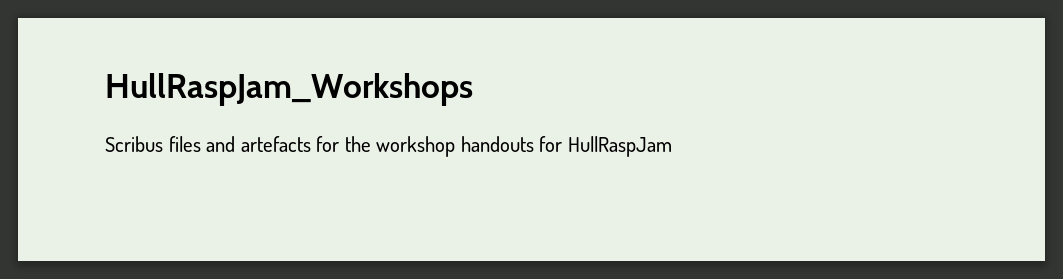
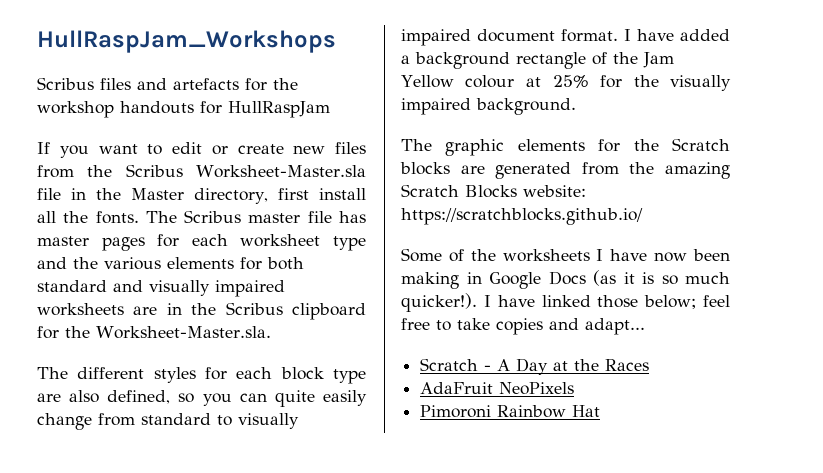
+ If you want to edit or create new files from the Scribus Worksheet-Master.sla file in the Master directory, first install all the fonts. The Scribus master file has master pages for each worksheet type and the various elements for both standard and visually impaired worksheets are in the Scribus clipboard for the Worksheet-Master.sla.
+ The different styles for each block type are also defined, so you can quite easily change from standard to visually impaired document format. I have added a background rectangle of the Jam Yellow colour at 25% for the visually impaired background.
+ The graphic elements for the Scratch blocks are generated from the amazing Scratch Blocks website: https://scratchblocks.github.io/
+ Some of the worksheets I have now been making in Google Docs (as it is so much quicker!). I have linked those below; feel free to take copies and adapt...
+ Scratch - A Day at the Races
+ AdaFruit NeoPixels
+ Pimoroni Rainbow Hat

